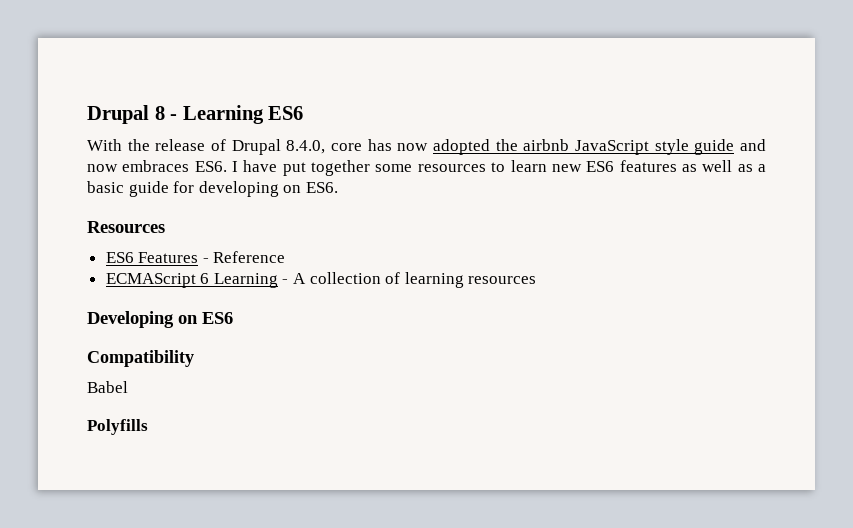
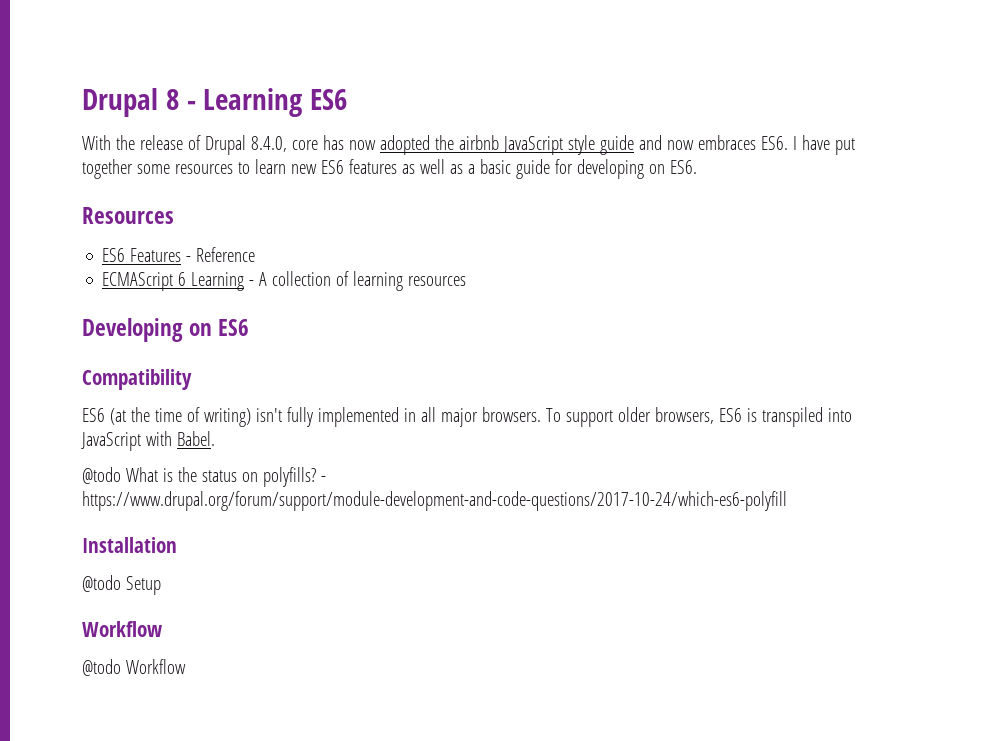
- Babel
- Polyfills
+ ES6 (at the time of writing) isn't fully implemented in all major browsers. To support older browsers, ES6 is transpiled into JavaScript with Babel.
+ @todo What is the status on polyfills? - https://www.drupal.org/forum/support/module-development-and-code-questions/2017-10-24/which-es6-polyfill
+ Installation
+ @todo Setup
+ Workflow
+ @todo Workflow

